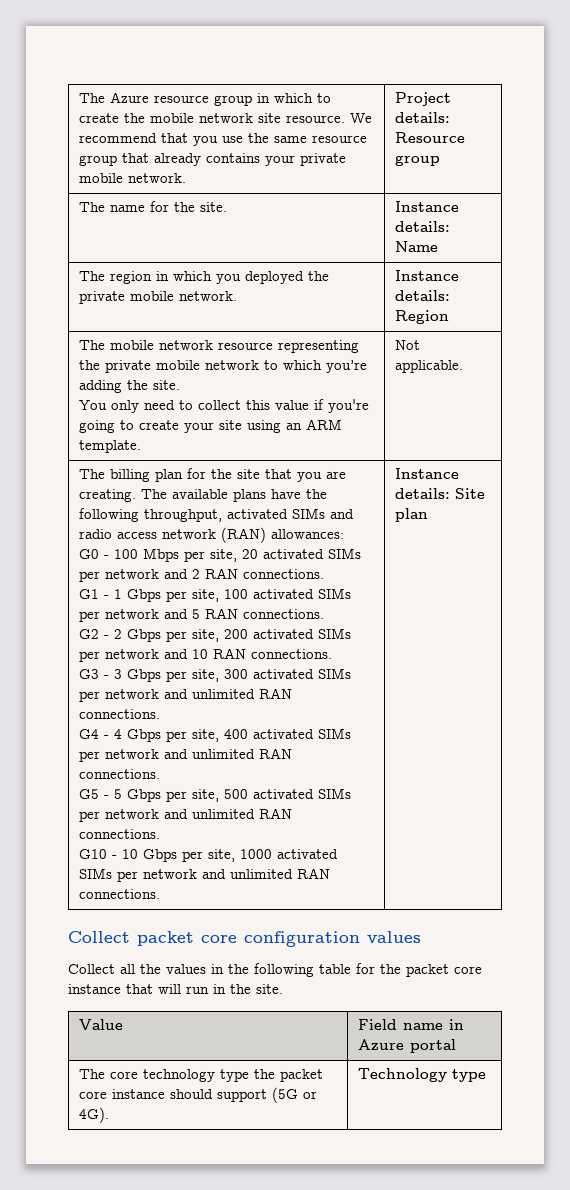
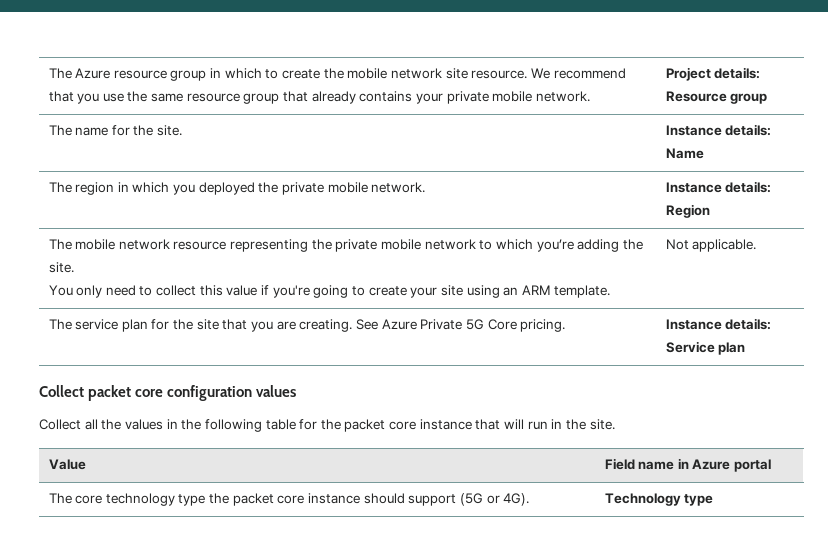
- The billing plan for the site that you are creating.
+ The service plan for the site that you are creating.
- The available plans have the following throughput, activated SIMs and radio access network (RAN) allowances:
- G0 - 100 Mbps per site, 20 activated SIMs per network and 2 RAN connections.
- G1 - 1 Gbps per site, 100 activated SIMs per network and 5 RAN connections.
- G2 - 2 Gbps per site, 200 activated SIMs per network and 10 RAN connections.
- G3 - 3 Gbps per site, 300 activated SIMs per network and unlimited RAN connections.
- G4 - 4 Gbps per site, 400 activated SIMs per network and unlimited RAN connections.
- G5 - 5 Gbps per site, 500 activated SIMs per network and unlimited RAN connections.
- G10 - 10 Gbps per site, 1000 activated SIMs per network and unlimited RAN connections. | Instance details: Site plan
+ See Azure Private 5G Core pricing. | Instance details: Service plan

